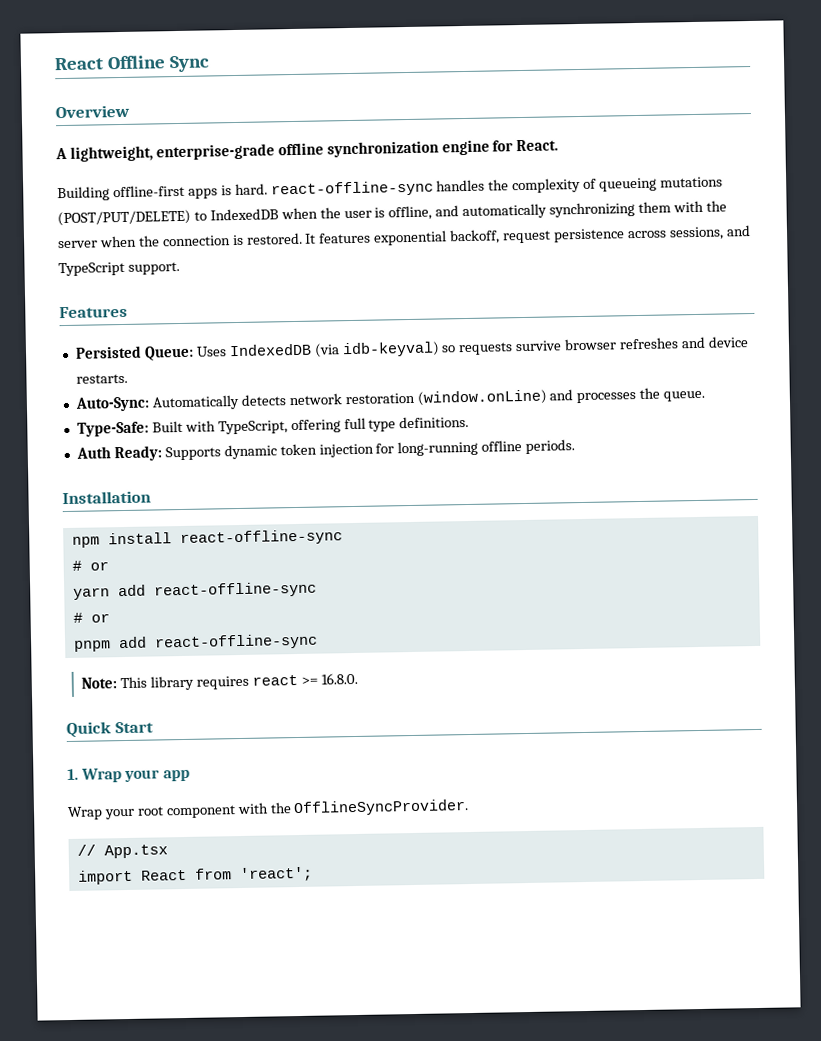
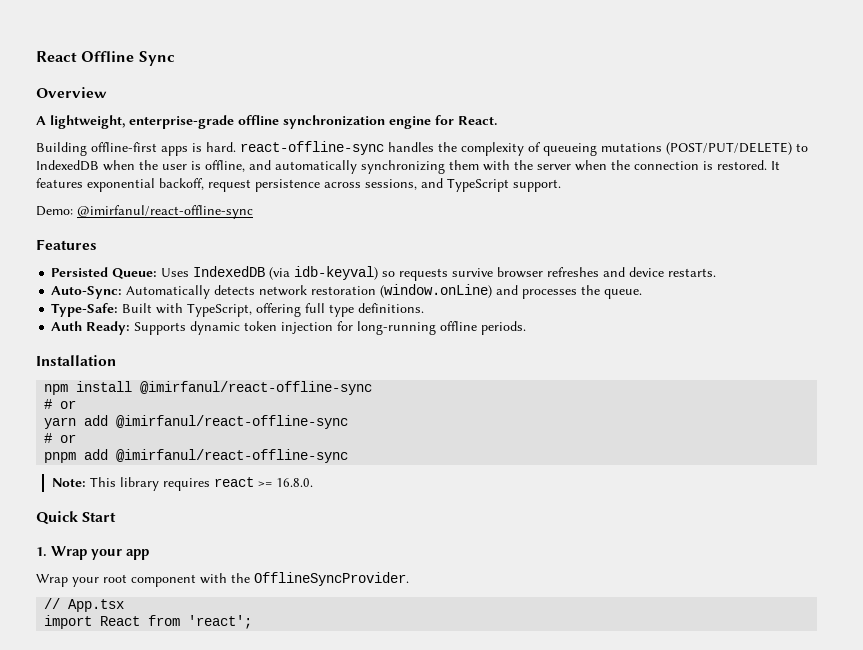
+ Demo: @imirfanul/react-offline-sync
- npm install react-offline-sync
+ npm install @imirfanul/react-offline-sync
- yarn add react-offline-sync
+ yarn add @imirfanul/react-offline-sync
- pnpm add react-offline-sync
+ pnpm add @imirfanul/react-offline-sync

